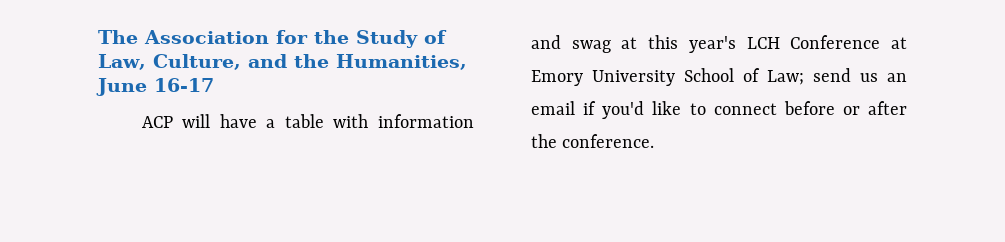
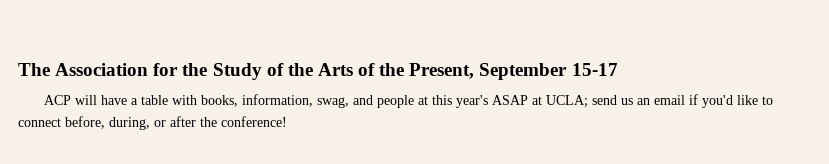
- The Association for the Study of Law, Culture, and the Humanities, June 16-17
+ The Association for the Study of the Arts of the Present, September 15-17
- ACP will have a table with information and swag at this year's LCH Conference at Emory University School of Law; send us an email if you'd like to connect before or after the conference.
+ ACP will have a table with books, information, swag, and people at this year's ASAP at UCLA; send us an email if you'd like to connect before, during, or after the conference!

